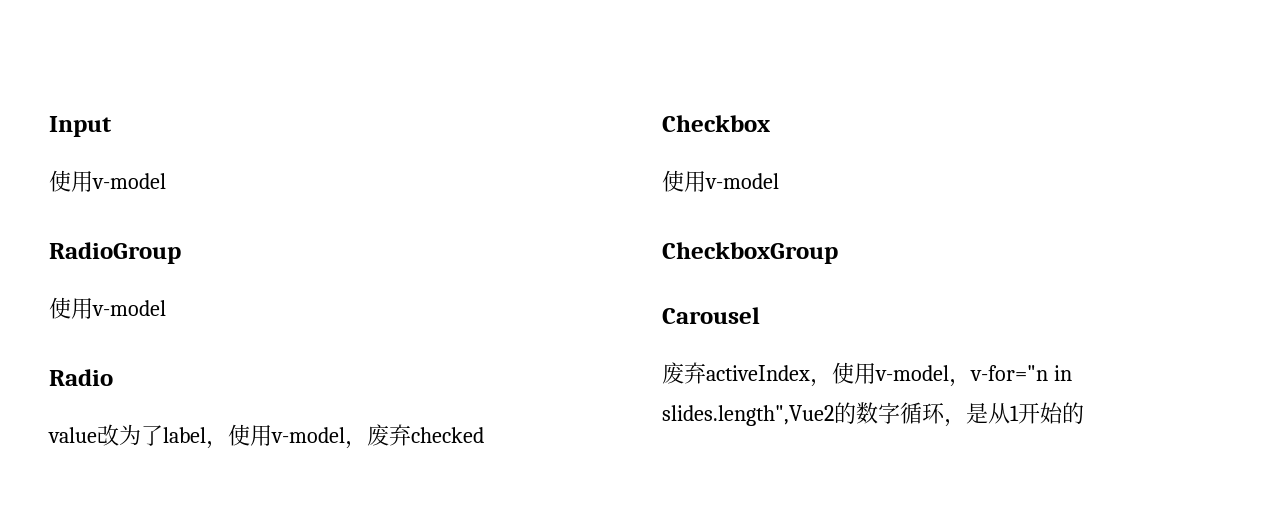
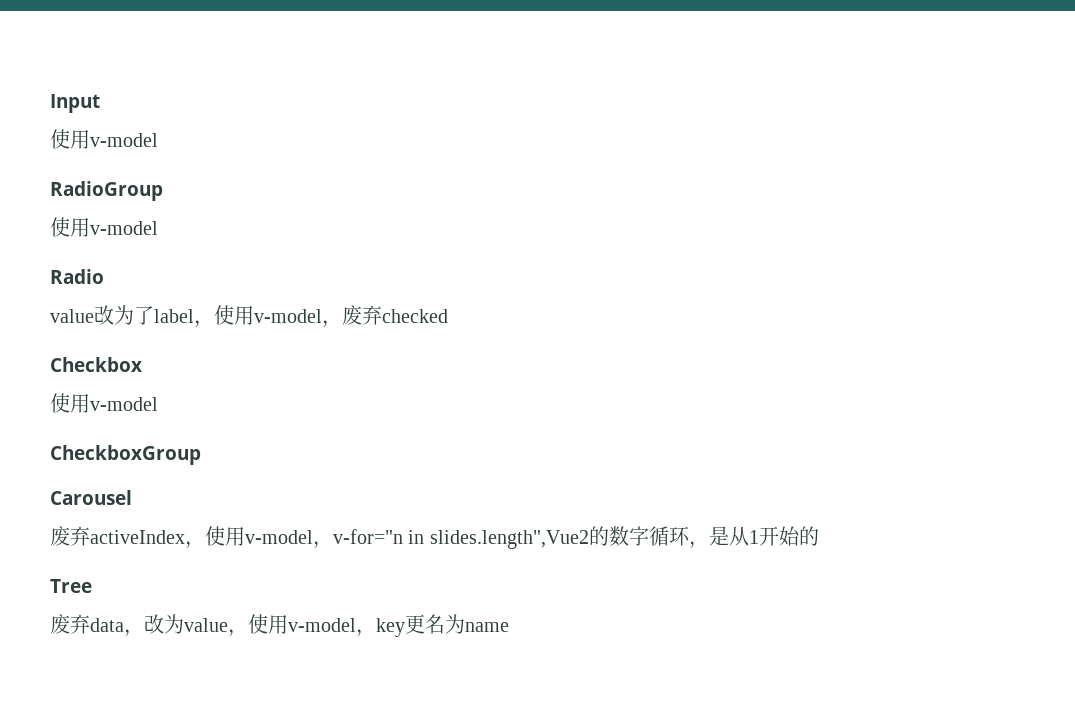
+ Tree
+ 废弃data，改为value，使用v-model，key更名为name

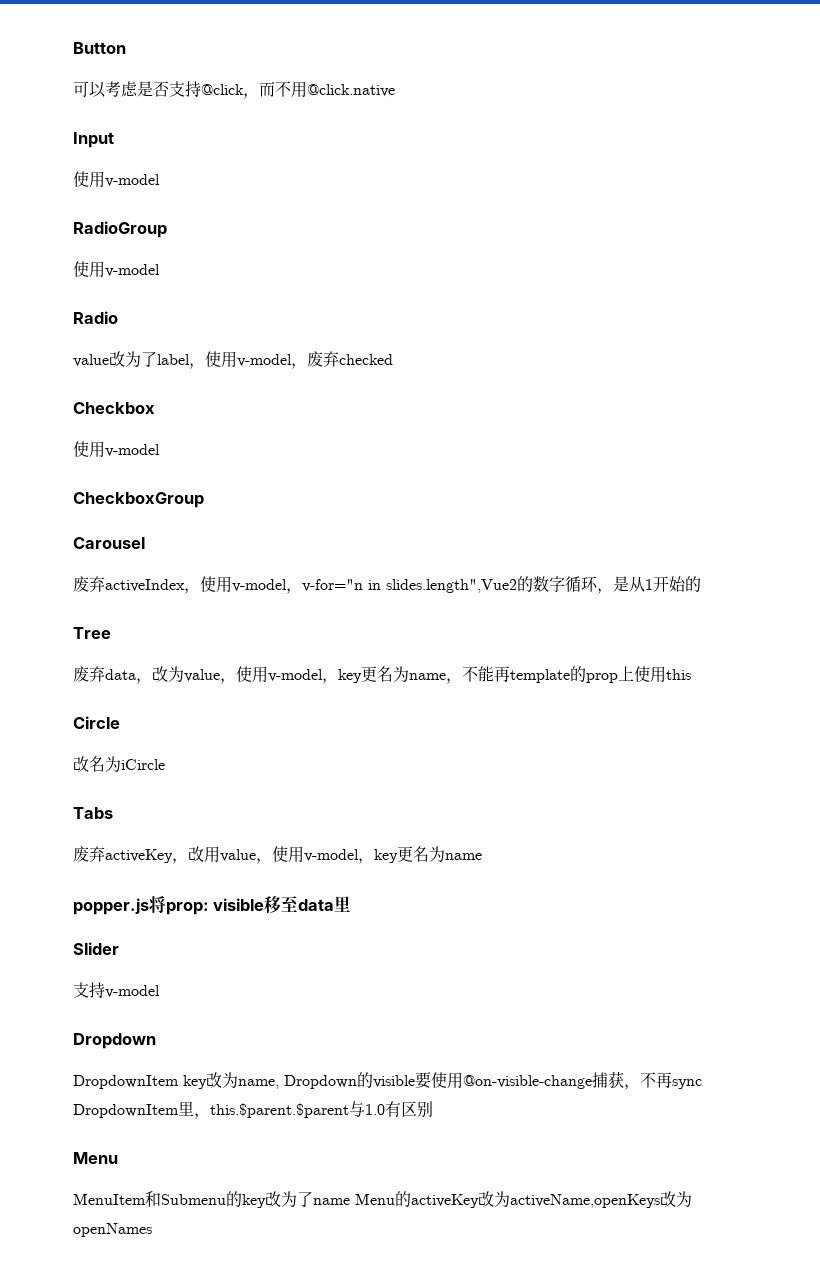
+ Button
+ 可以考虑是否支持@click，而不用@click.native
- 废弃data，改为value，使用v-model，key更名为name
+ 废弃data，改为value，使用v-model，key更名为name，不能再template的prop上使用this
+ Circle
+ 改名为iCircle
+ Tabs
+ 废弃activeKey，改用value，使用v-model，key更名为name
+ popper.js将prop: visible移至data里
+ Slider
+ 支持v-model
+ Dropdown
+ DropdownItem key改为name, Dropdown的visible要使用@on-visible-change捕获，不再sync DropdownItem里，this.$parent.$parent与1.0有区别
+ Menu
+ MenuItem和Submenu的key改为了name Menu的activeKey改为activeName,openKeys改为openNames

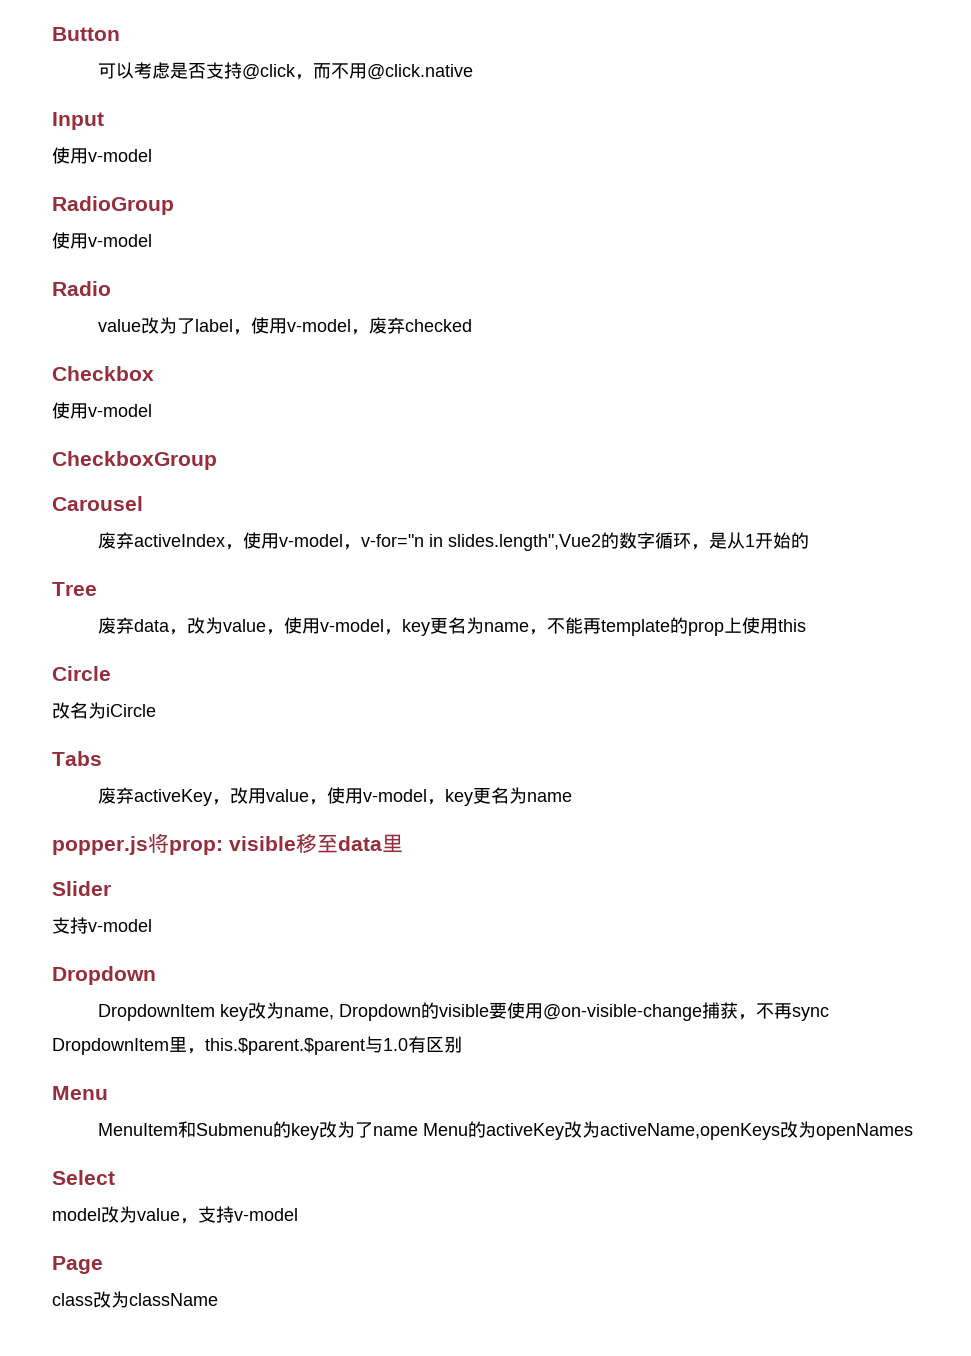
+ Select
+ model改为value，支持v-model
+ Page
+ class改为className

